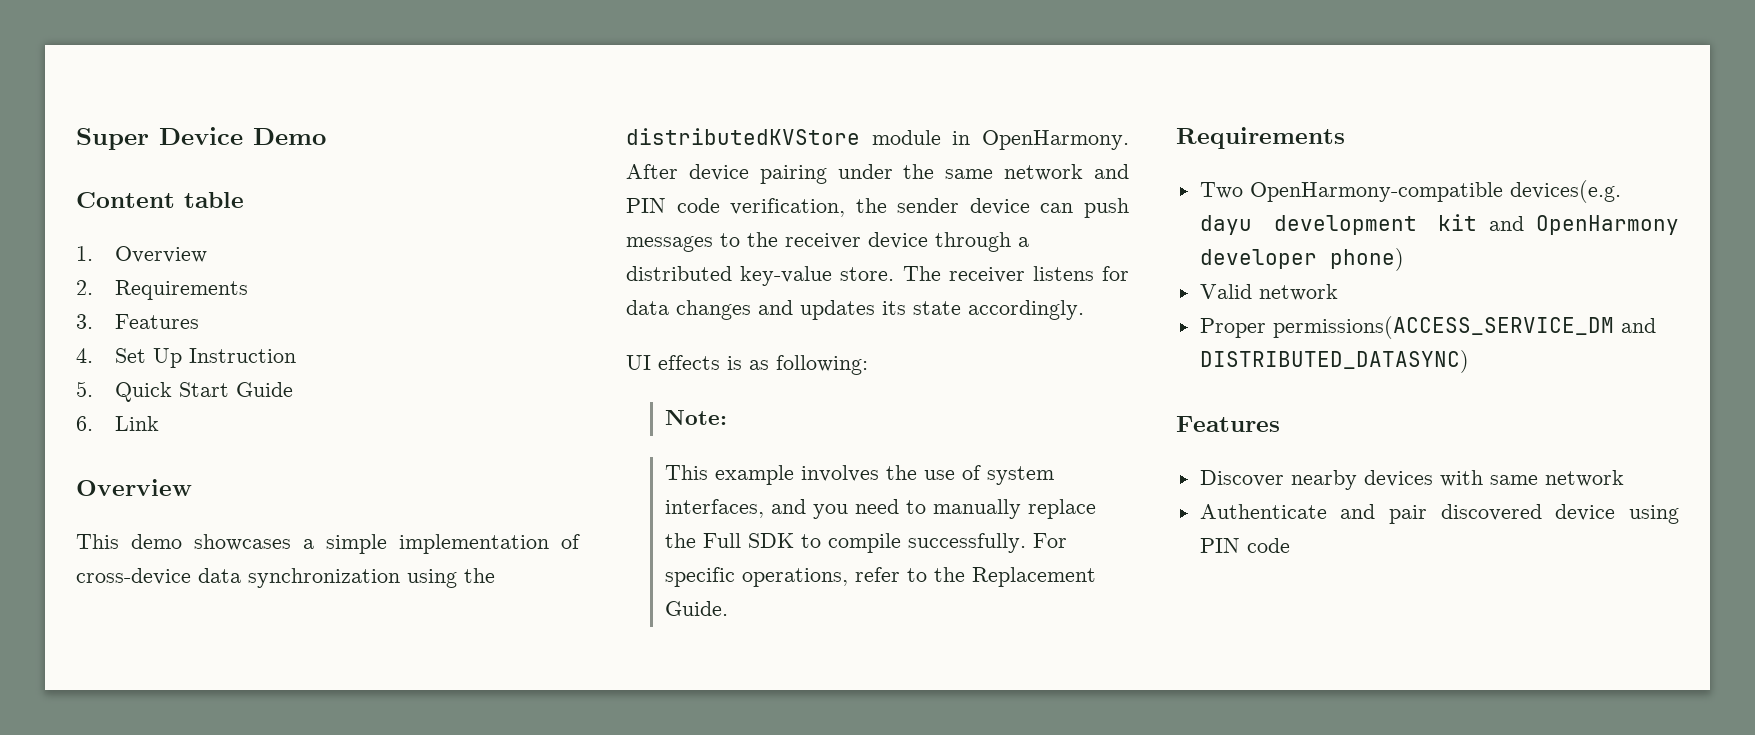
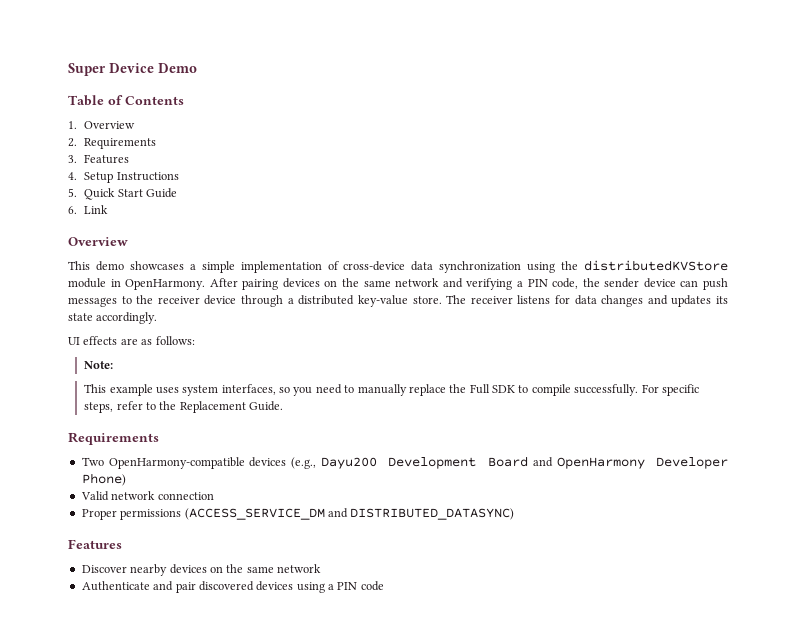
- Content table
+ Table of Contents
- 4. Set Up Instruction
+ 4. Setup Instructions
- After device pairing under the same network and PIN code verification, the sender device can push messages to the receiver device through a distributed key-value store.
+ After pairing devices on the same network and verifying a PIN code, the sender device can push messages to the receiver device through a distributed key-value store.
- UI effects is as following:
+ UI effects are as follows:
- This example involves the use of system interfaces, and you need to manually replace the Full SDK to compile successfully.
+ This example uses system interfaces, so you need to manually replace the Full SDK to compile successfully.
- For specific operations, refer to the Replacement Guide.
+ For specific steps, refer to the Replacement Guide.
- Two OpenHarmony-compatible devices(e.g. dayu development kit and OpenHarmony developer phone)
+ Two OpenHarmony-compatible devices (e.g., Dayu200 Development Board and OpenHarmony Developer Phone)
- Valid network
+ Valid network connection
- Proper permissions(ACCESS_SERVICE_DM and DISTRIBUTED_DATASYNC)
+ Proper permissions (ACCESS_SERVICE_DM and DISTRIBUTED_DATASYNC)
- Discover nearby devices with same network
+ Discover nearby devices on the same network
- Authenticate and pair discovered device using PIN code
+ Authenticate and pair discovered devices using a PIN code

